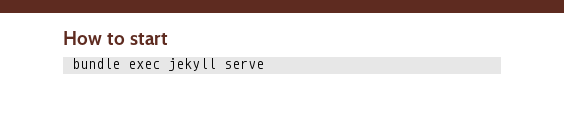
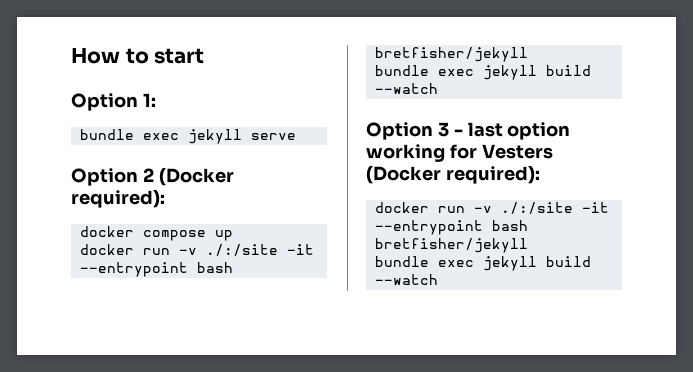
+ Option 1:
+ Option 2 (Docker required):
+ docker compose up
+ docker run -v ./:/site -it --entrypoint bash bretfisher/jekyll
+ bundle exec jekyll build --watch
+ Option 3 - last option working for Vesters (Docker required):
+ docker run -v ./:/site -it --entrypoint bash bretfisher/jekyll
+ bundle exec jekyll build --watch

